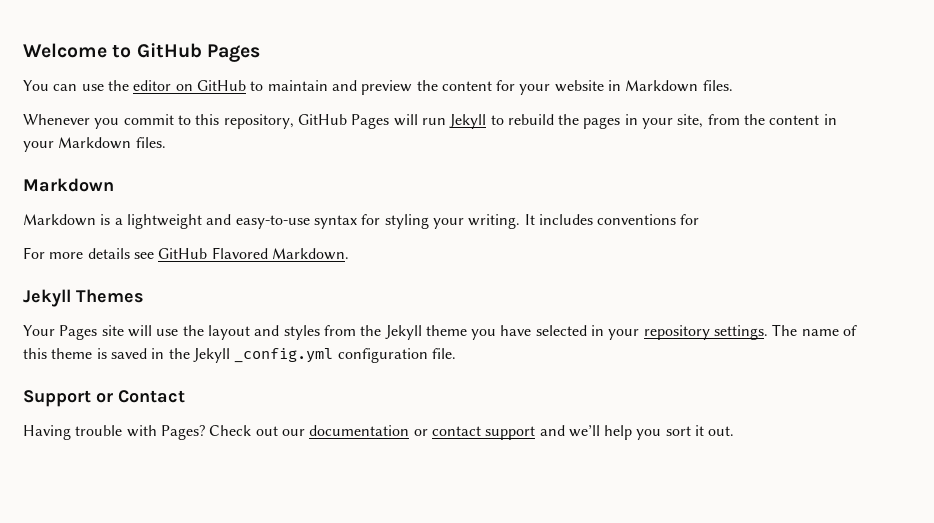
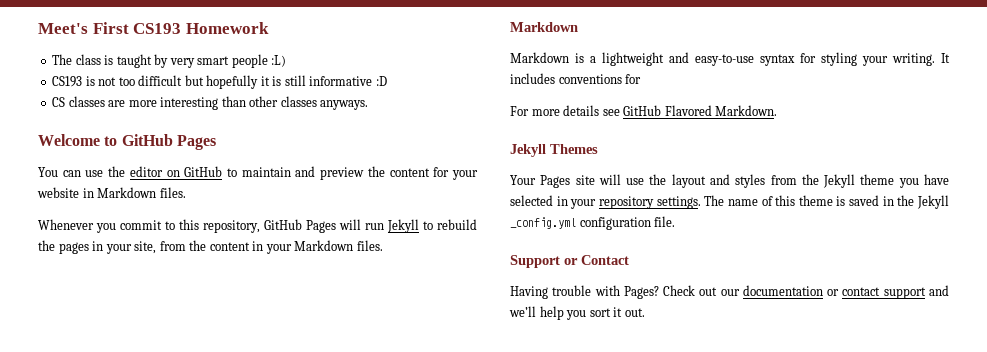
+ Meet's First CS193 Homework
+ The class is taught by very smart people :L)
+ CS193 is not too difficult but hopefully it is still informative :D
+ CS classes are more interesting than other classes anyways.

